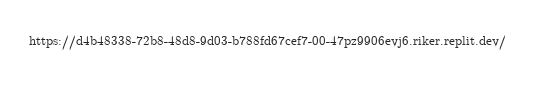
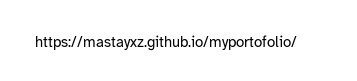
- https://d4b48338-72b8-48d8-9d03-b788fd67cef7-00-47pz9906evj6.riker.replit.dev/
+ https://mastayxz.github.io/myportofolio/

